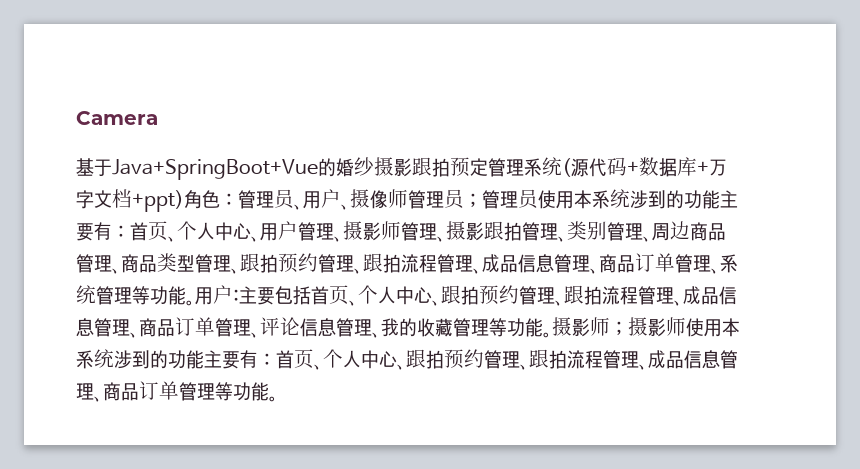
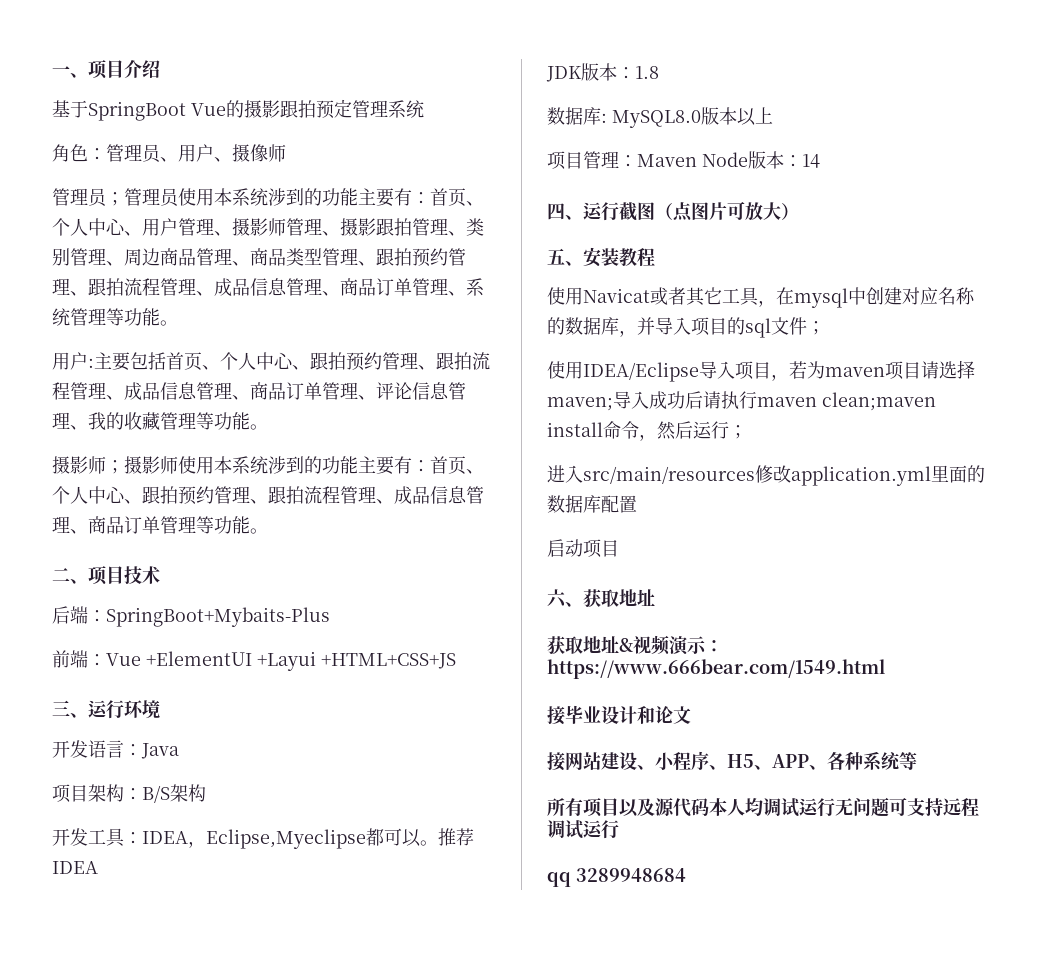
- Camera
+ 一、项目介绍
- 基于Java+SpringBoot+Vue的婚纱摄影跟拍预定管理系统(源代码+数据库+万字文档+ppt)角色：
+ 基于SpringBoot Vue的摄影跟拍预定管理系统
+ 角色：
- 管理员、用户、摄像师管理员；
+ 管理员、用户、摄像师
+ 管理员；
- 首页、个人中心、用户管理、摄影师管理、摄影跟拍管理、类别管理、周边商品管理、商品类型管理、跟拍预约管理、跟拍流程管理、成品信息管理、商品订单管理、系统管理等功能。用户:
+ 首页、个人中心、用户管理、摄影师管理、摄影跟拍管理、类别管理、周边商品管理、商品类型管理、跟拍预约管理、跟拍流程管理、成品信息管理、商品订单管理、系统管理等功能。
+ 用户:
- 主要包括首页、个人中心、跟拍预约管理、跟拍流程管理、成品信息管理、商品订单管理、评论信息管理、我的收藏管理等功能。摄影师；
+ 主要包括首页、个人中心、跟拍预约管理、跟拍流程管理、成品信息管理、商品订单管理、评论信息管理、我的收藏管理等功能。
+ 摄影师；
+ 二、项目技术
+ 后端：SpringBoot+Mybaits-Plus
+ 前端：Vue +ElementUI +Layui +HTML+CSS+JS
+ 三、运行环境
+ 开发语言：Java
+ 项目架构：B/S架构
+ 开发工具：IDEA，Eclipse,Myeclipse都可以。推荐IDEA
+ JDK版本：1.8
+ 数据库: MySQL8.0版本以上
+ 项目管理：Maven Node版本：14
+ 四、运行截图（点图片可放大）
+ 五、安装教程
+ 使用Navicat或者其它工具，在mysql中创建对应名称的数据库，并导入项目的sql文件；
+ 使用IDEA/Eclipse导入项目，若为maven项目请选择maven;导入成功后请执行maven clean;maven install命令，然后运行；
+ 进入src/main/resources修改application.yml里面的数据库配置
+ 启动项目
+ 六、获取地址
+ 获取地址&视频演示：https://www.666bear.com/1549.html
+ 接毕业设计和论文
+ 接网站建设、小程序、H5、APP、各种系统等
+ 所有项目以及源代码本人均调试运行无问题可支持远程调试运行
+ qq 3289948684

